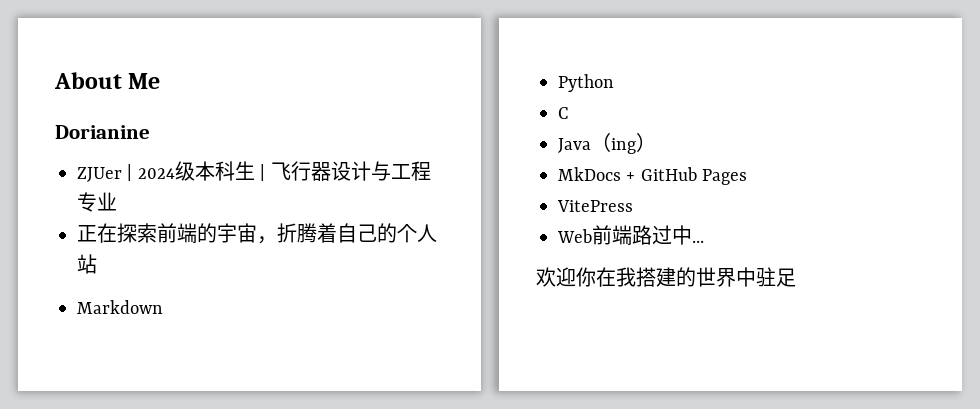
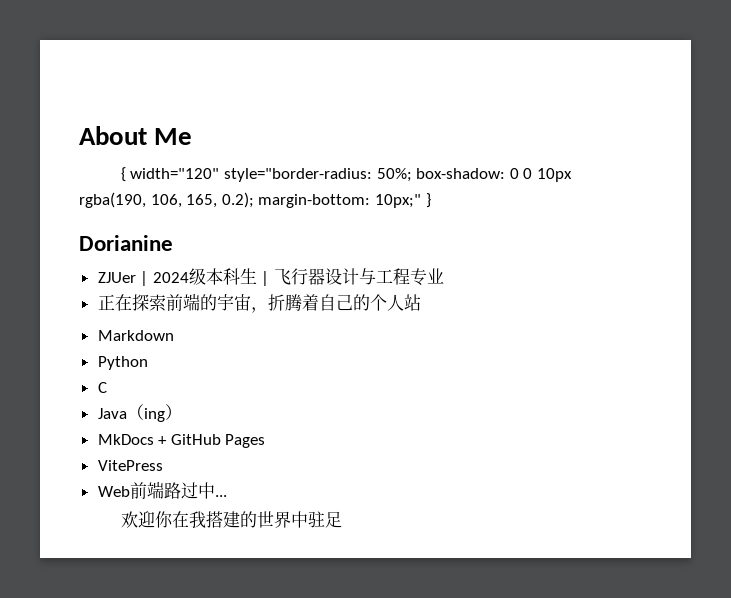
+ { width="120" style="border-radius: 50%; box-shadow: 0 0 10px rgba(190, 106, 165, 0.2); margin-bottom: 10px;" }

